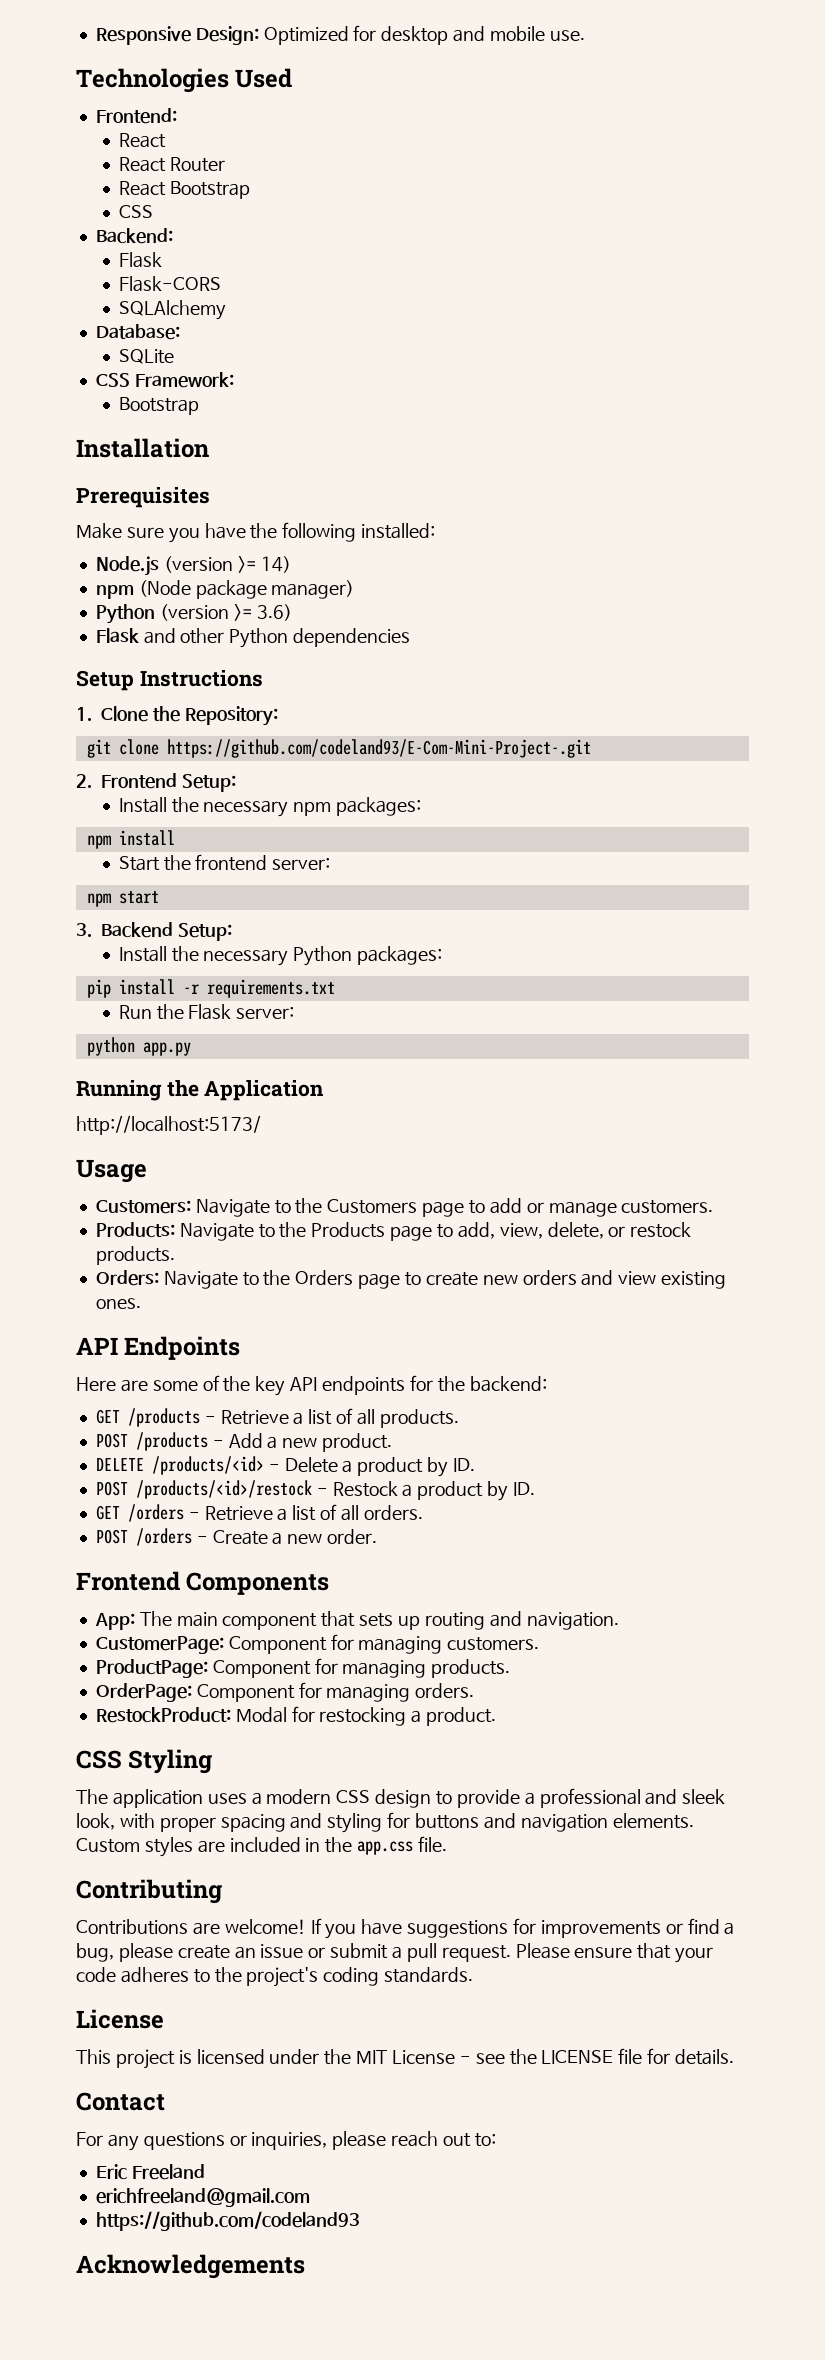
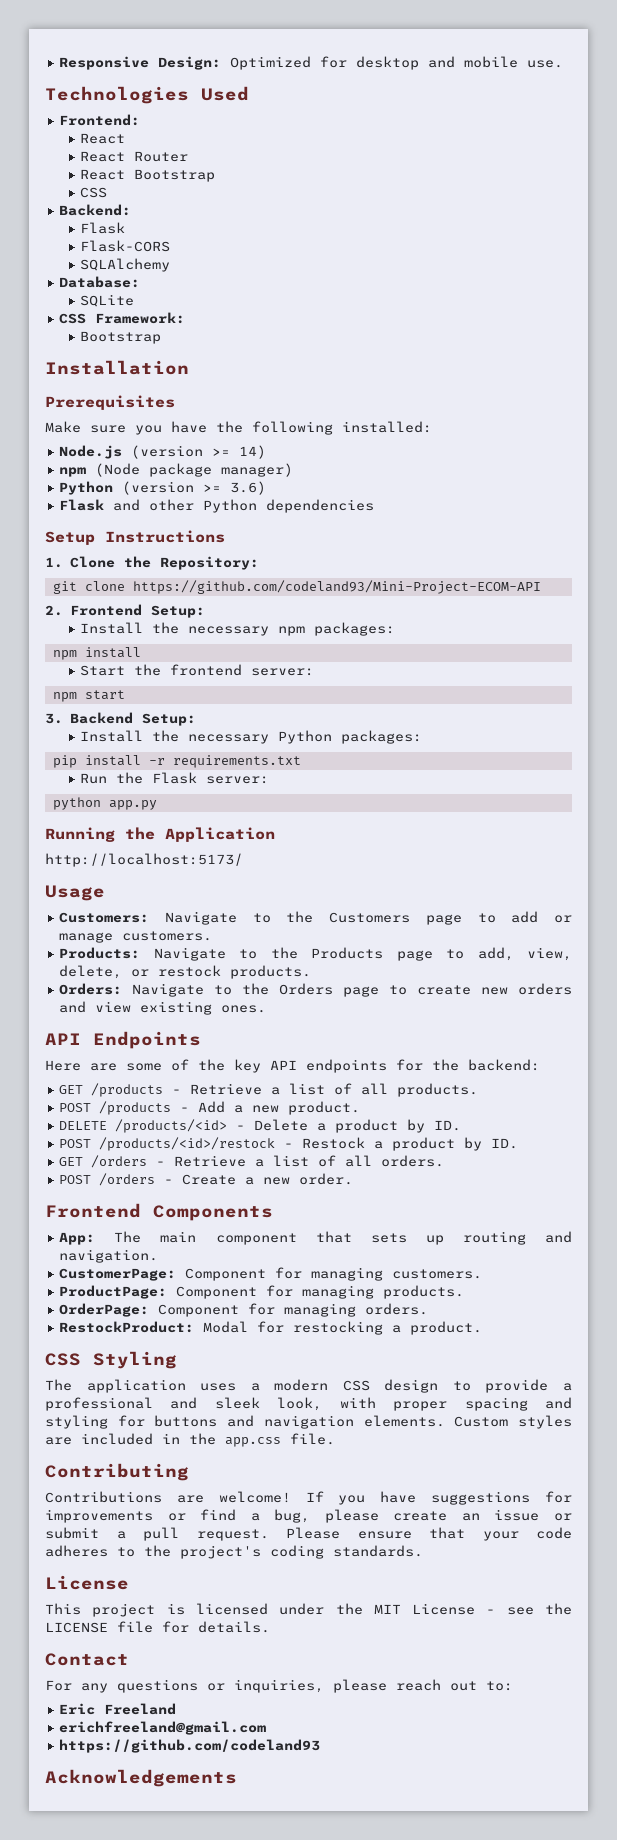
- git clone https://github.com/codeland93/E-Com-Mini-Project-.git
+ git clone https://github.com/codeland93/Mini-Project-ECOM-API

